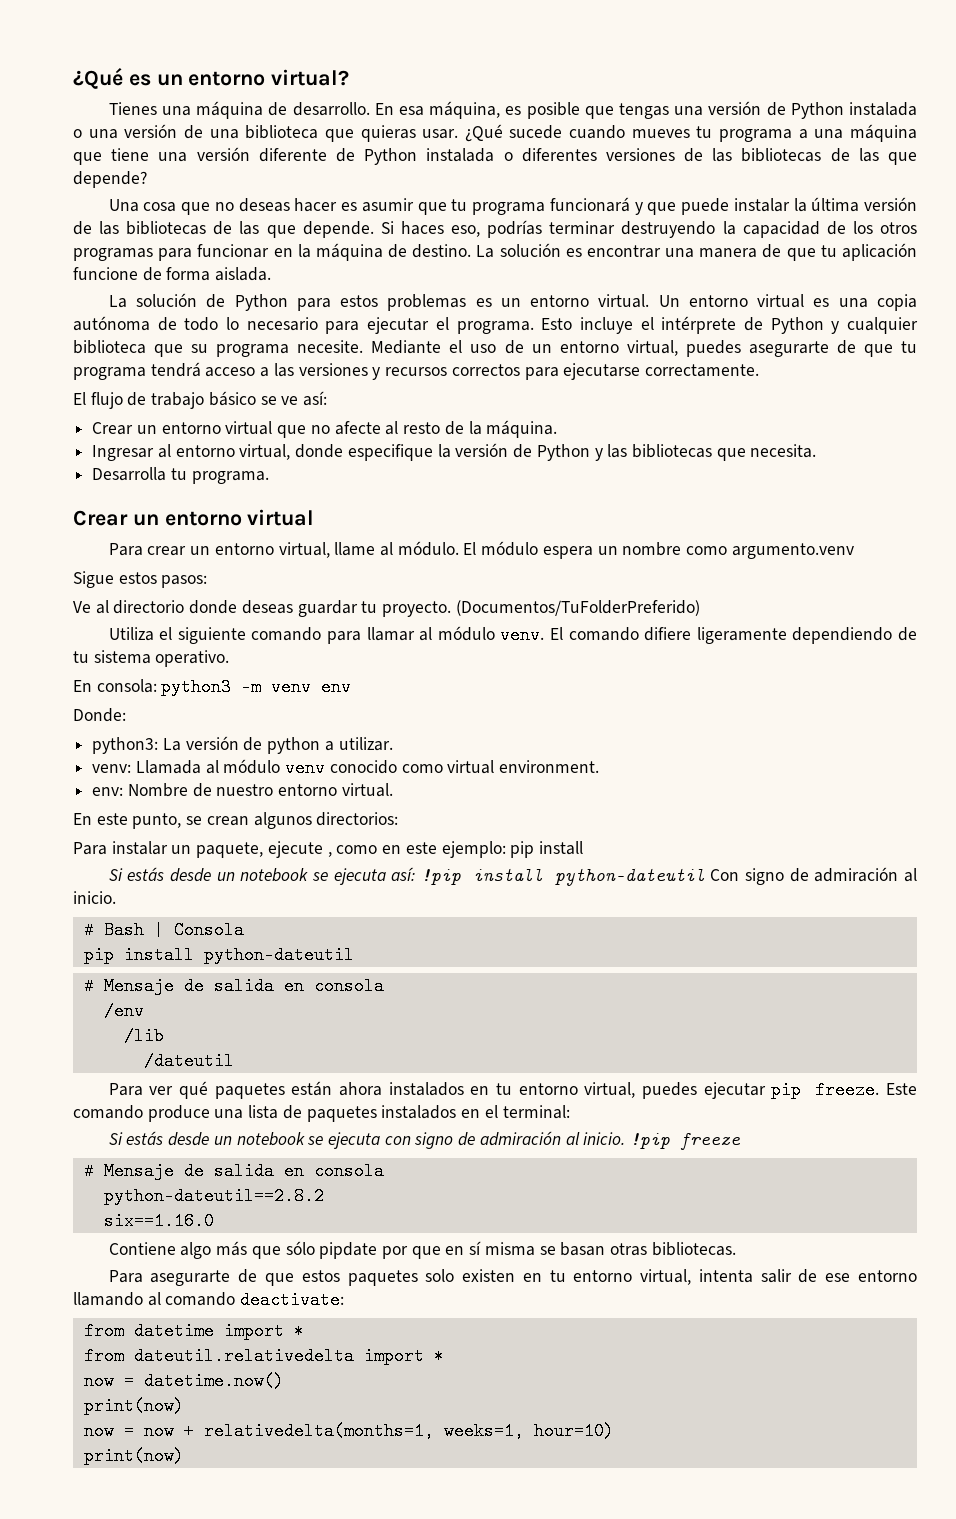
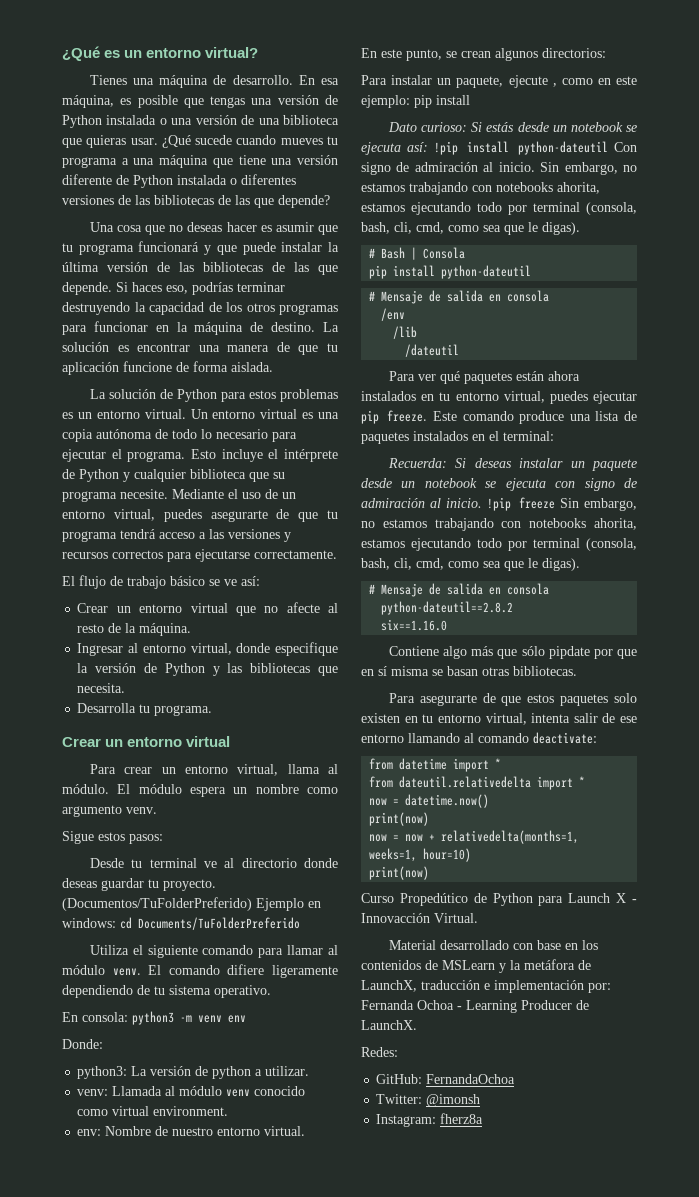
- Para crear un entorno virtual, llame al módulo.
+ Para crear un entorno virtual, llama al módulo.
- El módulo espera un nombre como argumento.venv
+ El módulo espera un nombre como argumento venv.
- Ve al directorio donde deseas guardar tu proyecto.
+ Desde tu terminal ve al directorio donde deseas guardar tu proyecto.
- (Documentos/TuFolderPreferido)
+ (Documentos/TuFolderPreferido) Ejemplo en windows: cd Documents/TuFolderPreferido
- Si estás desde un notebook se ejecuta así: !pip install python-dateutil Con signo de admiración al inicio.
+ Dato curioso: Si estás desde un notebook se ejecuta así: !pip install python-dateutil Con signo de admiración al inicio. Sin embargo, no estamos trabajando con notebooks ahorita, estamos ejecutando todo por terminal (consola, bash, cli, cmd, como sea que le digas).
- Si estás desde un notebook se ejecuta con signo de admiración al inicio.
+ Recuerda: Si deseas instalar un paquete desde un notebook se ejecuta con signo de admiración al inicio.
- !pip freeze
+ !pip freeze Sin embargo, no estamos trabajando con notebooks ahorita, estamos ejecutando todo por terminal (consola, bash, cli, cmd, como sea que le digas).
+ Curso Propedútico de Python para Launch X - Innovacción Virtual.
+ Material desarrollado con base en los contenidos de MSLearn y la metáfora de LaunchX, traducción e implementación por: Fernanda Ochoa - Learning Producer de LaunchX.
+ Redes:
+ GitHub: FernandaOchoa
+ Twitter: @imonsh
+ Instagram: fherz8a

